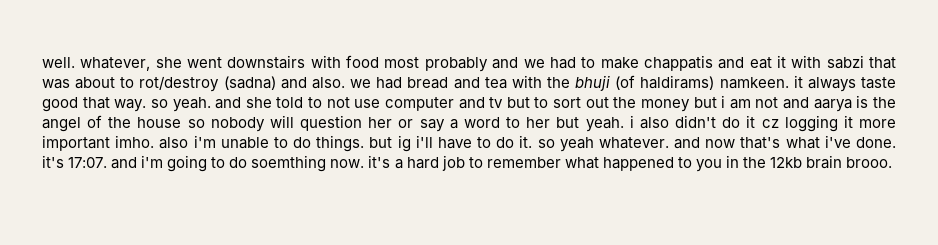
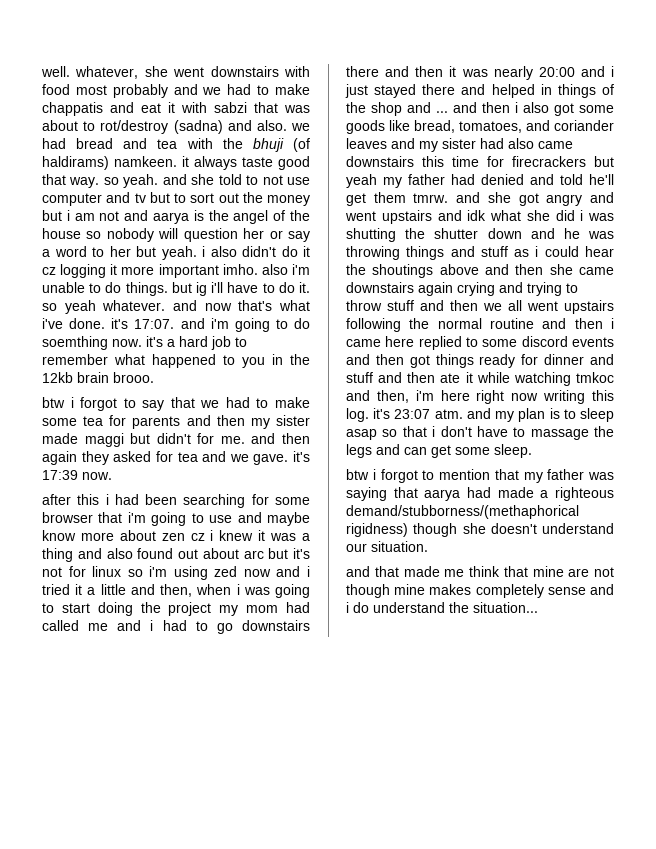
+ btw i forgot to say that we had to make some tea for parents and then my sister made maggi but didn't for me. and then again they asked for tea and we gave. it's 17:39 now.
+ after this i had been searching for some browser that i'm going to use and maybe know more about zen cz i knew it was a thing and also found out about arc but it's not for linux so i'm using zed now and i tried it a little and then, when i was going to start doing the project my mom had called me and i had to go downstairs there and then it was nearly 20:00 and i just stayed there and helped in things of the shop and ... and then i also got some goods like bread, tomatoes, and coriander leaves and my sister had also came downstairs this time for firecrackers but yeah my father had denied and told he'll get them tmrw. and she got angry and went upstairs and idk what she did i was shutting the shutter down and he was throwing things and stuff as i could hear the shoutings above and then she came downstairs again crying and trying to throw stuff and then we all went upstairs following the normal routine and then i came here replied to some discord events and then got things ready for dinner and stuff and then ate it while watching tmkoc and then, i'm here right now writing this log. it's 23:07 atm. and my plan is to sleep asap so that i don't have to massage the legs and can get some sleep.
+ btw i forgot to mention that my father was saying that aarya had made a righteous demand/stubborness/(methaphorical rigidness) though she doesn't understand our situation.
+ and that made me think that mine are not though mine makes completely sense and i do understand the situation...

